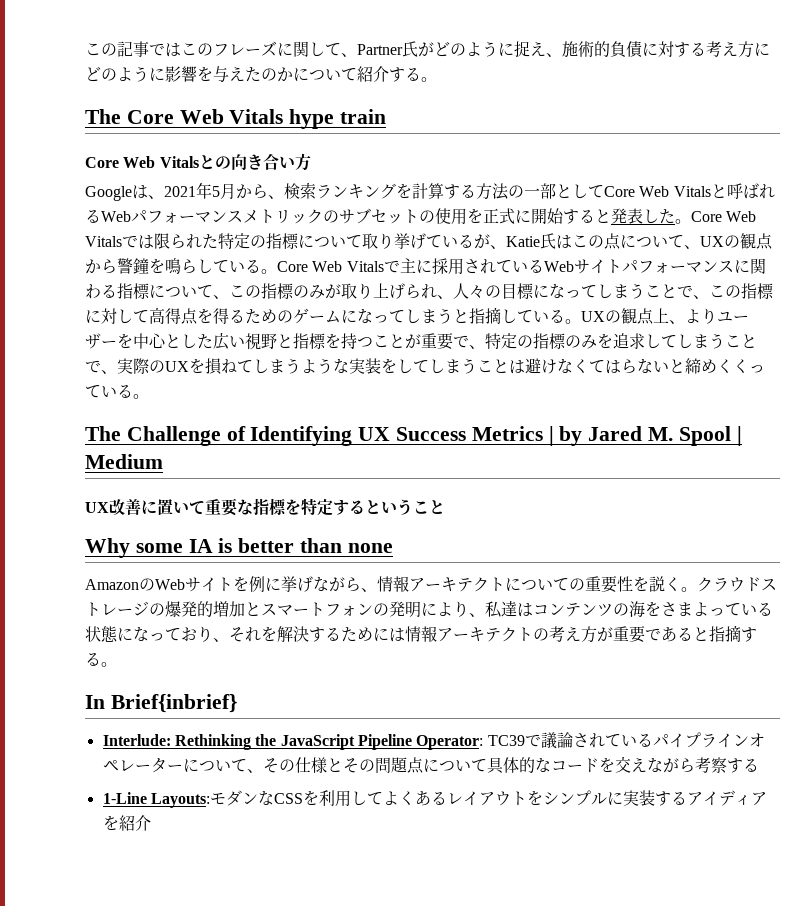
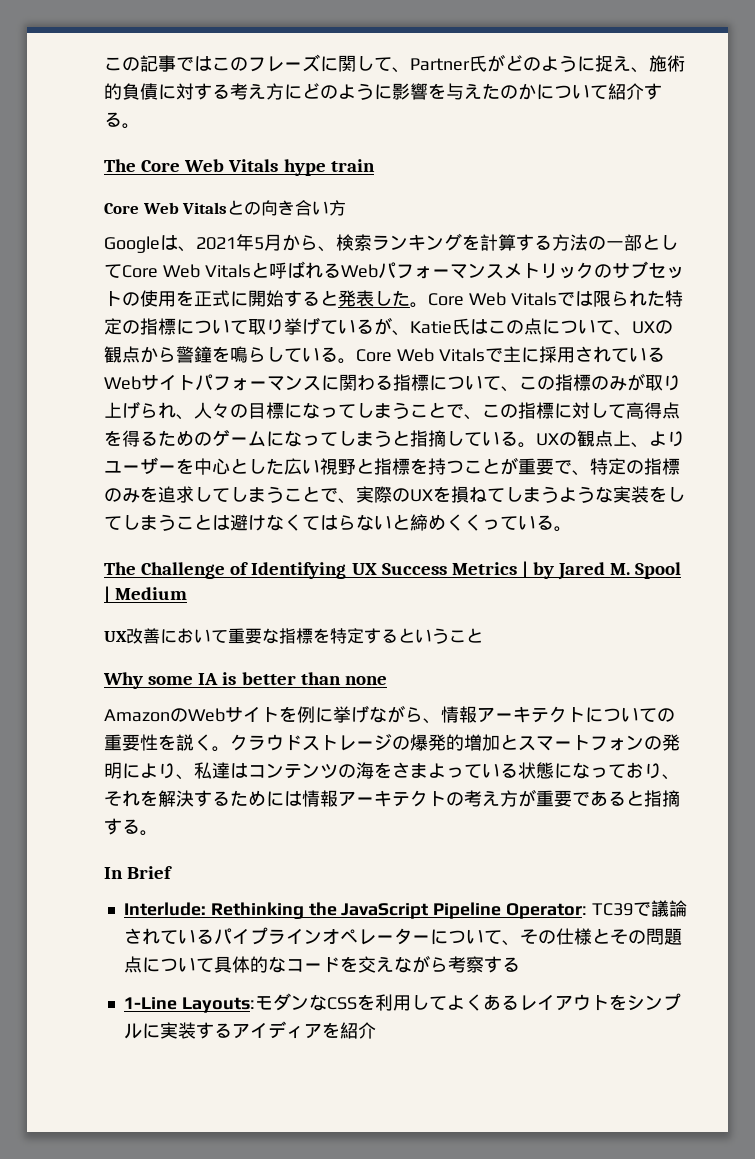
- UX改善に置いて重要な指標を特定するということ
+ UX改善において重要な指標を特定するということ
- In Brief{inbrief}
+ In Brief

